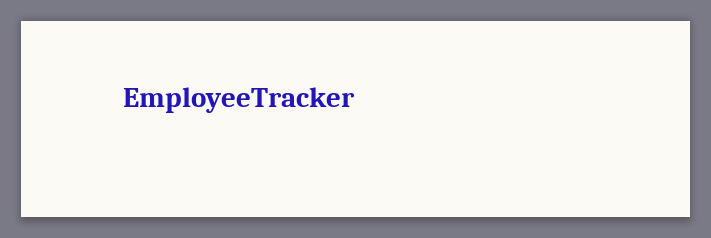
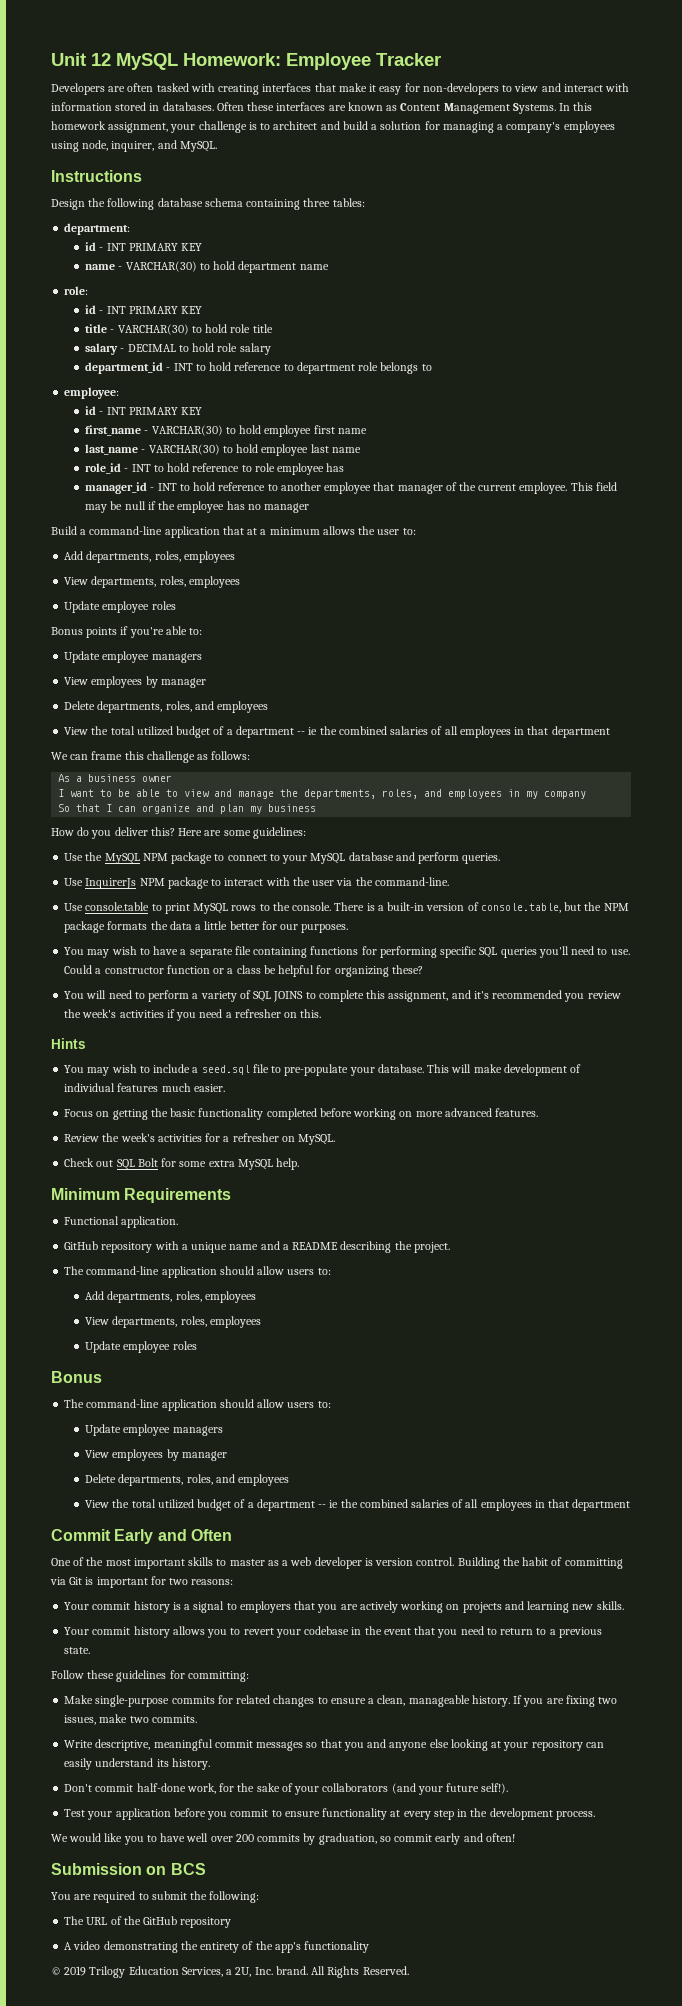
- EmployeeTracker
+ Unit 12 MySQL Homework: Employee Tracker
+ Developers are often tasked with creating interfaces that make it easy for non-developers to view and interact with information stored in databases. Often these interfaces are known as Content Management Systems. In this homework assignment, your challenge is to architect and build a solution for managing a company's employees using node, inquirer, and MySQL.
+ Instructions
+ Design the following database schema containing three tables:
+ department:
+ id - INT PRIMARY KEY
+ name - VARCHAR(30) to hold department name
+ role:
+ id - INT PRIMARY KEY
+ title - VARCHAR(30) to hold role title
+ salary - DECIMAL to hold role salary
+ department_id - INT to hold reference to department role belongs to
+ employee:
+ id - INT PRIMARY KEY
+ first_name - VARCHAR(30) to hold employee first name
+ last_name - VARCHAR(30) to hold employee last name
+ role_id - INT to hold reference to role employee has
+ manager_id - INT to hold reference to another employee that manager of the current employee. This field may be null if the employee has no manager
+ Build a command-line application that at a minimum allows the user to:
+ Add departments, roles, employees
+ View departments, roles, employees
+ Update employee roles
+ Bonus points if you're able to:
+ Update employee managers
+ View employees by manager
+ Delete departments, roles, and employees
+ View the total utilized budget of a department -- ie the combined salaries of all employees in that department
+ We can frame this challenge as follows:
+ As a business owner
+ I want to be able to view and manage the departments, roles, and employees in my company
+ So that I can organize and plan my business
+ How do you deliver this? Here are some guidelines:
+ Use the MySQL NPM package to connect to your MySQL database and perform queries.
+ Use InquirerJs NPM package to interact with the user via the command-line.
+ Use console.table to print MySQL rows to the console. There is a built-in version of console.table, but the NPM package formats the data a little better for our purposes.
+ You may wish to have a separate file containing functions for performing specific SQL queries you'll need to use. Could a constructor function or a class be helpful for organizing these?
+ You will need to perform a variety of SQL JOINS to complete this assignment, and it's recommended you review the week's activities if you need a refresher on this.
+ Hints
+ You may wish to include a seed.sql file to pre-populate your database. This will make development of individual features much easier.
+ Focus on getting the basic functionality completed before working on more advanced features.
+ Review the week's activities for a refresher on MySQL.
+ Check out SQL Bolt for some extra MySQL help.
+ Minimum Requirements
+ Functional application.
+ GitHub repository with a unique name and a README describing the project.
+ The command-line application should allow users to:
+ Add departments, roles, employees
+ View departments, roles, employees
+ Update employee roles
+ Bonus
+ The command-line application should allow users to:
+ Update employee managers
+ View employees by manager
+ Delete departments, roles, and employees
+ View the total utilized budget of a department -- ie the combined salaries of all employees in that department
+ Commit Early and Often
+ One of the most important skills to master as a web developer is version control. Building the habit of committing via Git is important for two reasons:
+ Your commit history is a signal to employers that you are actively working on projects and learning new skills.
+ Your commit history allows you to revert your codebase in the event that you need to return to a previous state.
+ Follow these guidelines for committing:
+ Make single-purpose commits for related changes to ensure a clean, manageable history. If you are fixing two issues, make two commits.
+ Write descriptive, meaningful commit messages so that you and anyone else looking at your repository can easily understand its history.
+ Don't commit half-done work, for the sake of your collaborators (and your future self!).
+ Test your application before you commit to ensure functionality at every step in the development process.
+ We would like you to have well over 200 commits by graduation, so commit early and often!
+ Submission on BCS
+ You are required to submit the following:
+ The URL of the GitHub repository
+ A video demonstrating the entirety of the app's functionality
+ © 2019 Trilogy Education Services, a 2U, Inc. brand. All Rights Reserved.

